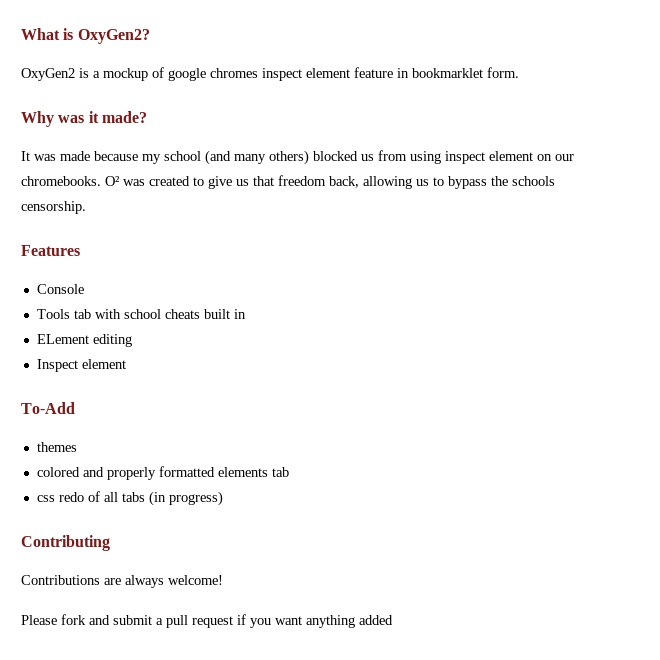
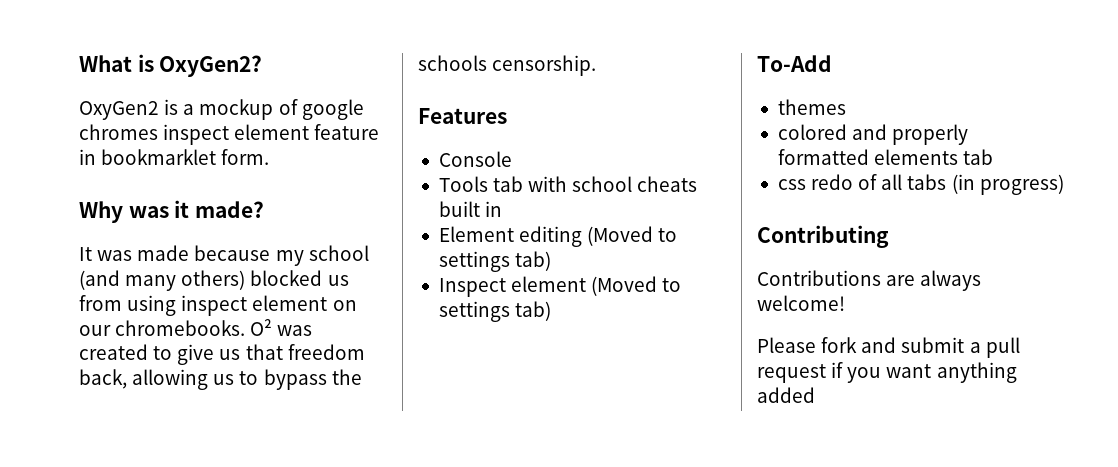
- ELement editing
- Inspect element
+ Element editing (Moved to settings tab)
+ Inspect element (Moved to settings tab)

